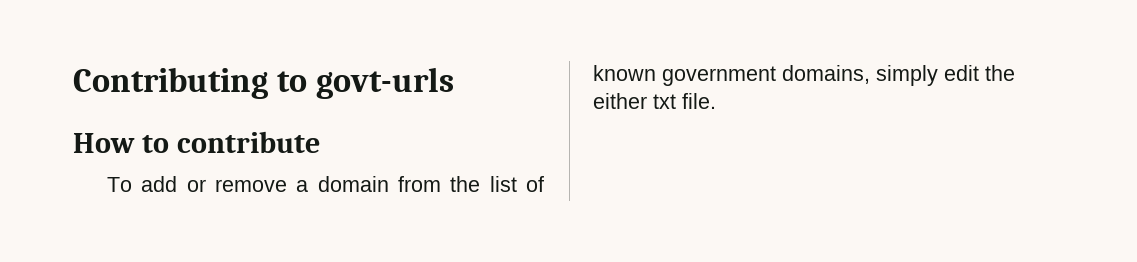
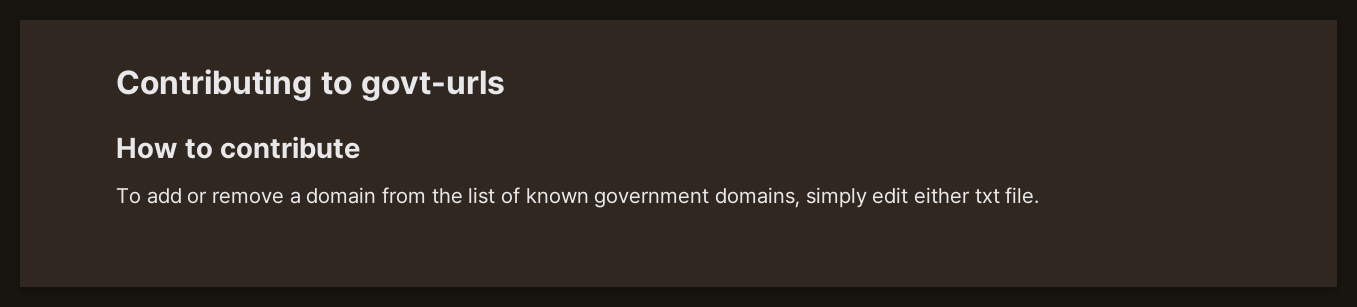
- To add or remove a domain from the list of known government domains, simply edit the either txt file.
+ To add or remove a domain from the list of known government domains, simply edit either txt file.

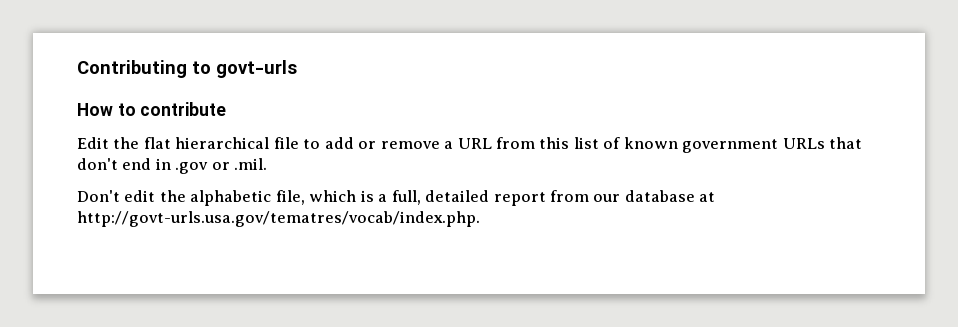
- To add or remove a domain from the list of known government domains, simply edit either txt file.
+ Edit the flat hierarchical file to add or remove a URL from this list of known government URLs that don't end in .gov or .mil.
+ Don't edit the alphabetic file, which is a full, detailed report from our database at http://govt-urls.usa.gov/tematres/vocab/index.php.

